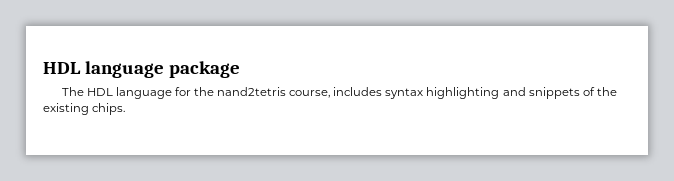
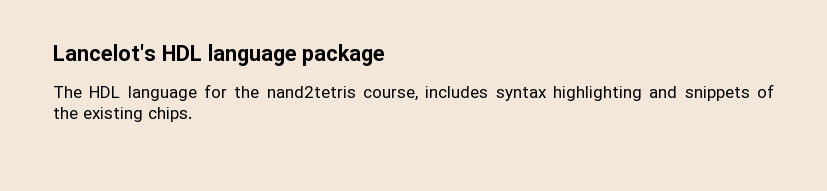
- HDL language package
+ Lancelot's HDL language package

